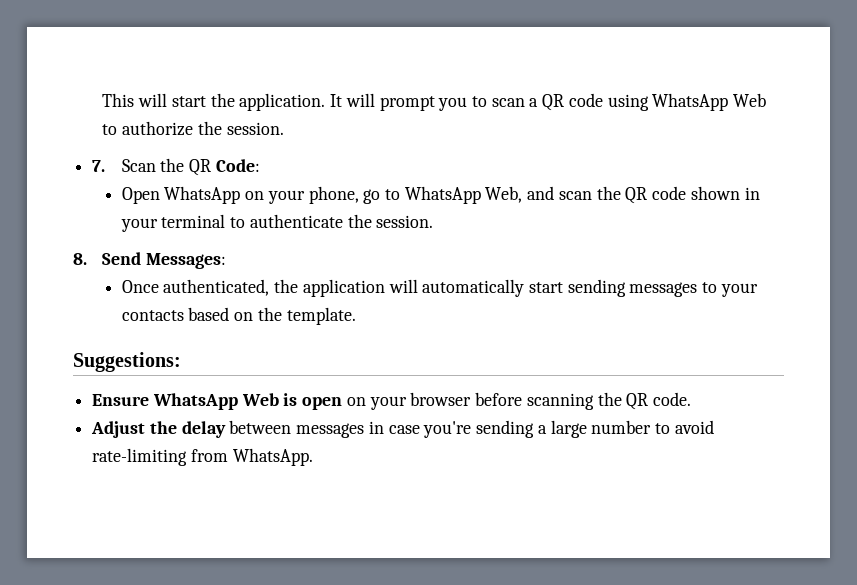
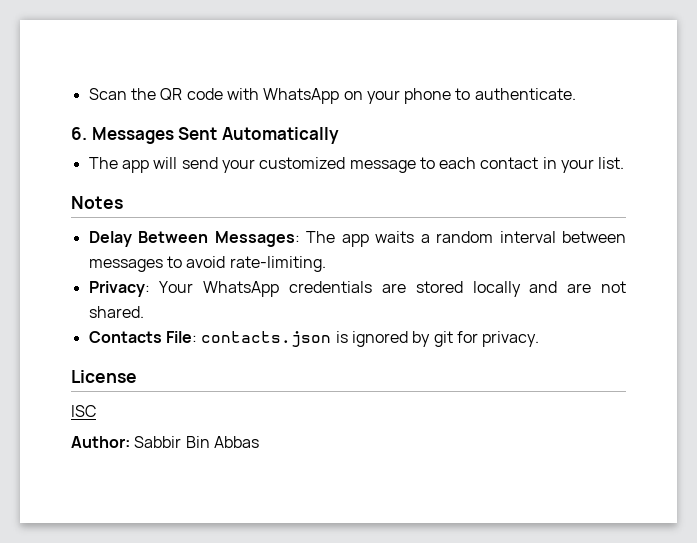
- This will start the application. It will prompt you to scan a QR code using WhatsApp Web to authorize the session.
- 7. Scan the QR Code:
- Open WhatsApp on your phone, go to WhatsApp Web, and scan the QR code shown in your terminal to authenticate the session.
- 8. Send Messages:
- Once authenticated, the application will automatically start sending messages to your contacts based on the template.
- Suggestions:
- Ensure WhatsApp Web is open on your browser before scanning the QR code.
- Adjust the delay between messages in case you're sending a large number to avoid rate-limiting from WhatsApp.
+ Scan the QR code with WhatsApp on your phone to authenticate.
+ 6. Messages Sent Automatically
+ The app will send your customized message to each contact in your list.
+ Notes
+ Delay Between Messages: The app waits a random interval between messages to avoid rate-limiting.
+ Privacy: Your WhatsApp credentials are stored locally and are not shared.
+ Contacts File: contacts.json is ignored by git for privacy.
+ License
+ ISC
+ Author: Sabbir Bin Abbas

